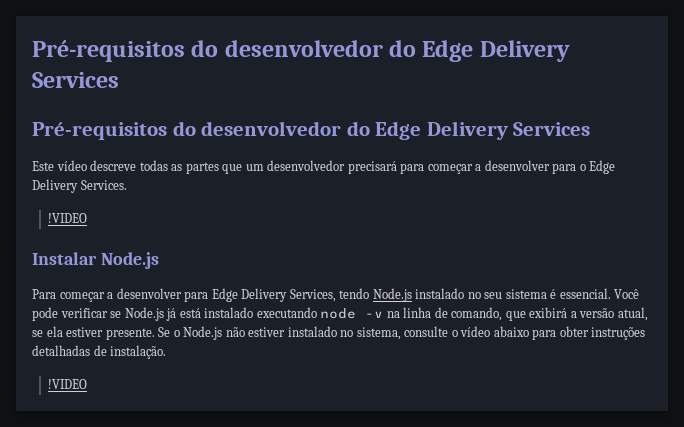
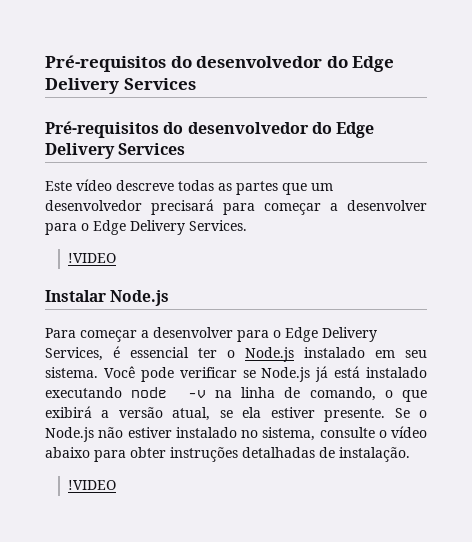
- Para começar a desenvolver para Edge Delivery Services, tendo Node.js instalado no seu sistema é essencial.
+ Para começar a desenvolver para o Edge Delivery Services, é essencial ter o Node.js instalado em seu sistema.
- Você pode verificar se Node.js já está instalado executando node -v na linha de comando, que exibirá a versão atual, se ela estiver presente.
+ Você pode verificar se Node.js já está instalado executando node -v na linha de comando, o que exibirá a versão atual, se ela estiver presente.

